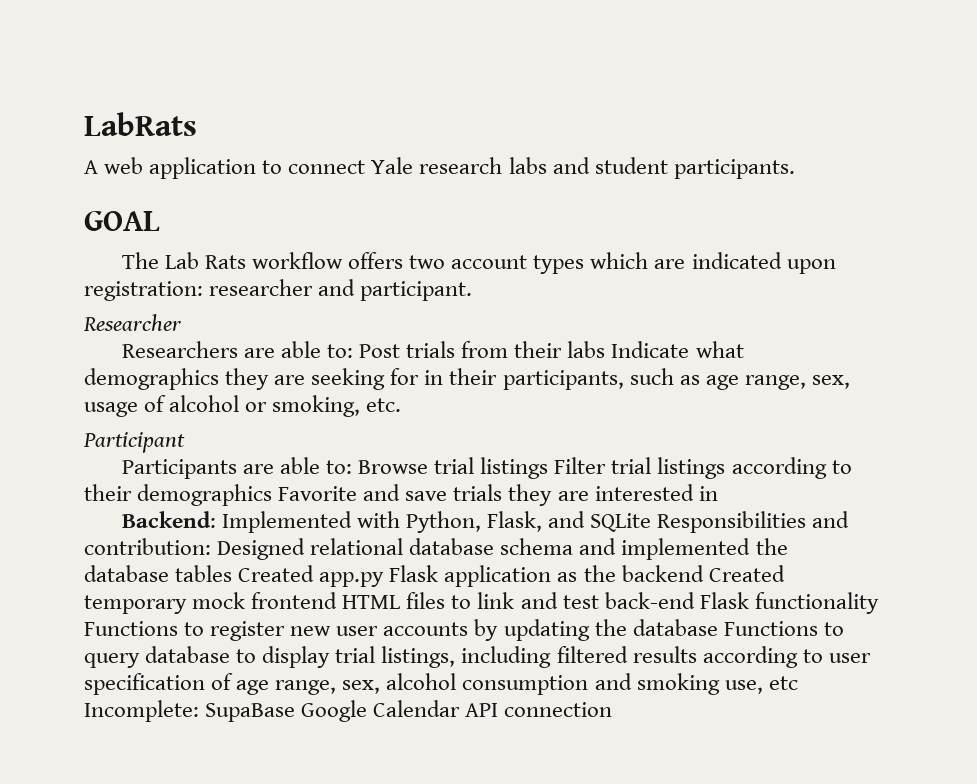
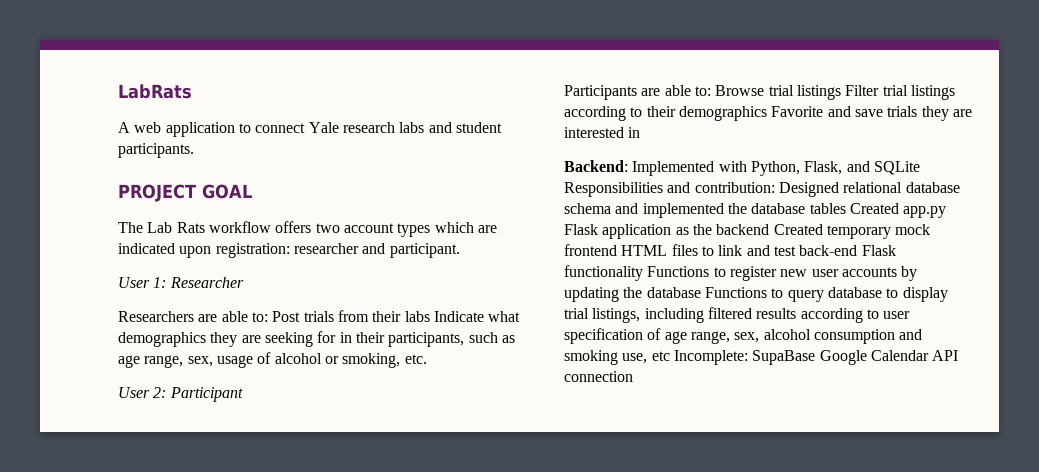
- GOAL
+ PROJECT GOAL
- Researcher
+ User 1: Researcher
- Participant
+ User 2: Participant

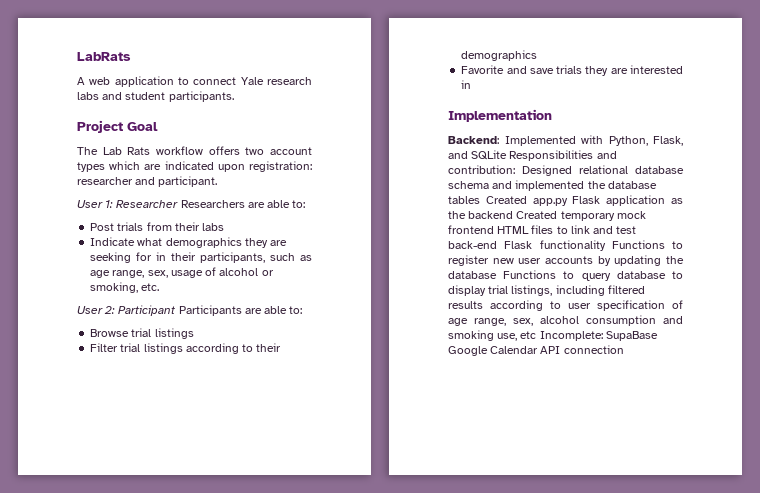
- PROJECT GOAL
+ Project Goal
- User 1: Researcher
- Researchers are able to: Post trials from their labs Indicate what demographics they are seeking for in their participants, such as age range, sex, usage of alcohol or smoking, etc.
+ User 1: Researcher Researchers are able to:
+ Post trials from their labs
+ Indicate what demographics they are seeking for in their participants, such as age range, sex, usage of alcohol or smoking, etc.
- User 2: Participant
- Participants are able to: Browse trial listings Filter trial listings according to their demographics Favorite and save trials they are interested in
+ User 2: Participant Participants are able to:
+ Browse trial listings
+ Filter trial listings according to their demographics
+ Favorite and save trials they are interested in
+ Implementation

